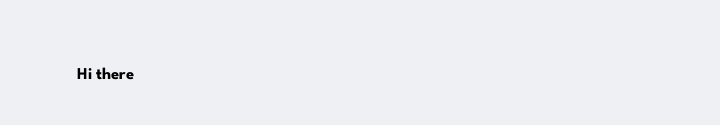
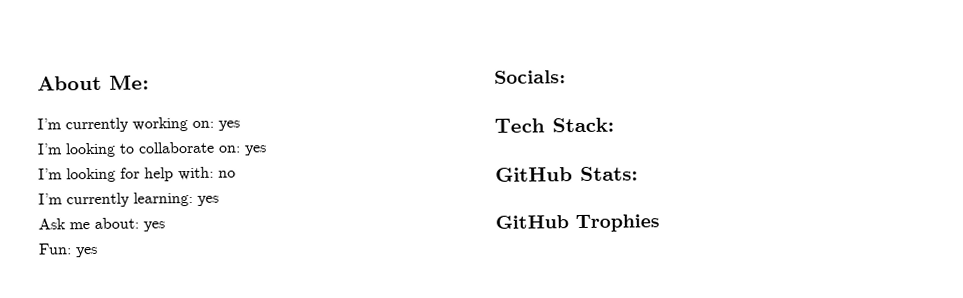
- Hi there
+ About Me:
+ I’m currently working on: yes
+ I’m looking to collaborate on: yes
+ I’m looking for help with: no
+ I’m currently learning: yes
+ Ask me about: yes
+ Fun: yes
+ Socials:
+ Tech Stack:
+ GitHub Stats:
+ GitHub Trophies

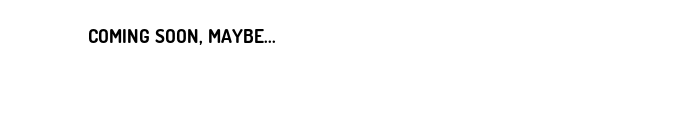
- About Me:
- I’m currently working on: yes
- I’m looking to collaborate on: yes
- I’m looking for help with: no
- I’m currently learning: yes
- Ask me about: yes
- Fun: yes
- Socials:
- Tech Stack:
- GitHub Stats:
- GitHub Trophies
+ COMING SOON, MAYBE...

